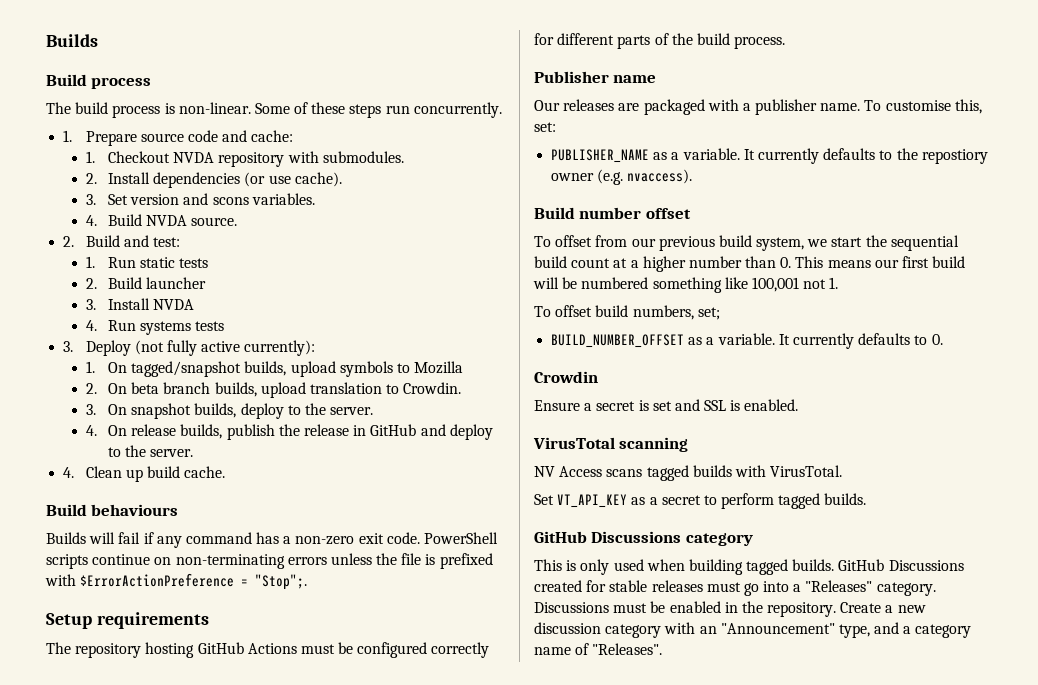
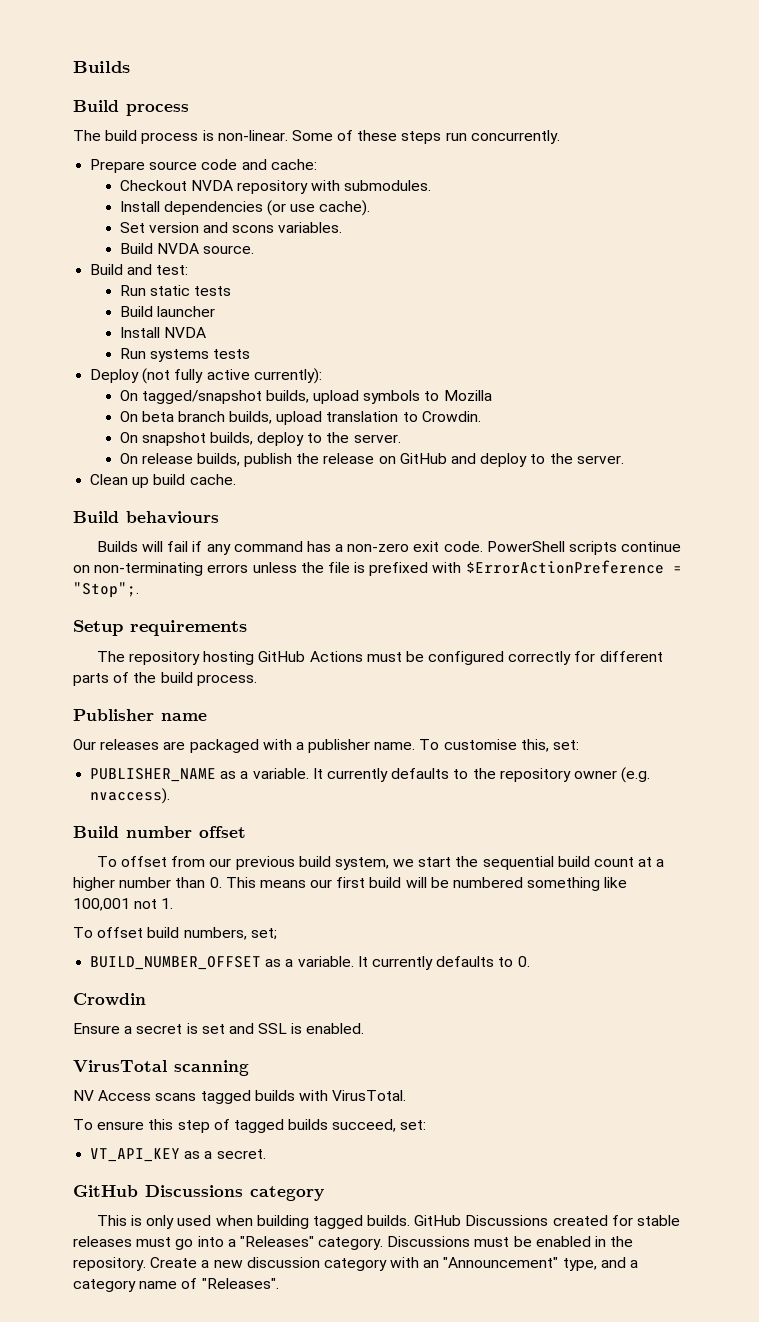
- 1. Prepare source code and cache:
+ Prepare source code and cache:
- 1. Checkout NVDA repository with submodules.
+ Checkout NVDA repository with submodules.
- 2. Install dependencies (or use cache).
+ Install dependencies (or use cache).
- 3. Set version and scons variables.
+ Set version and scons variables.
- 4. Build NVDA source.
+ Build NVDA source.
- 2. Build and test:
+ Build and test:
- 1. Run static tests
+ Run static tests
- 2. Build launcher
+ Build launcher
- 3. Install NVDA
+ Install NVDA
- 4. Run systems tests
+ Run systems tests
- 3. Deploy (not fully active currently):
+ Deploy (not fully active currently):
- 1. On tagged/snapshot builds, upload symbols to Mozilla
+ On tagged/snapshot builds, upload symbols to Mozilla
- 2. On beta branch builds, upload translation to Crowdin.
+ On beta branch builds, upload translation to Crowdin.
- 3. On snapshot builds, deploy to the server.
+ On snapshot builds, deploy to the server.
- 4. On release builds, publish the release in GitHub and deploy to the server.
+ On release builds, publish the release on GitHub and deploy to the server.
- 4. Clean up build cache.
+ Clean up build cache.
- It currently defaults to the repostiory owner (e.g. nvaccess).
+ It currently defaults to the repository owner (e.g. nvaccess).
- Set VT_API_KEY as a secret to perform tagged builds.
+ To ensure this step of tagged builds succeed, set:
+ VT_API_KEY as a secret.

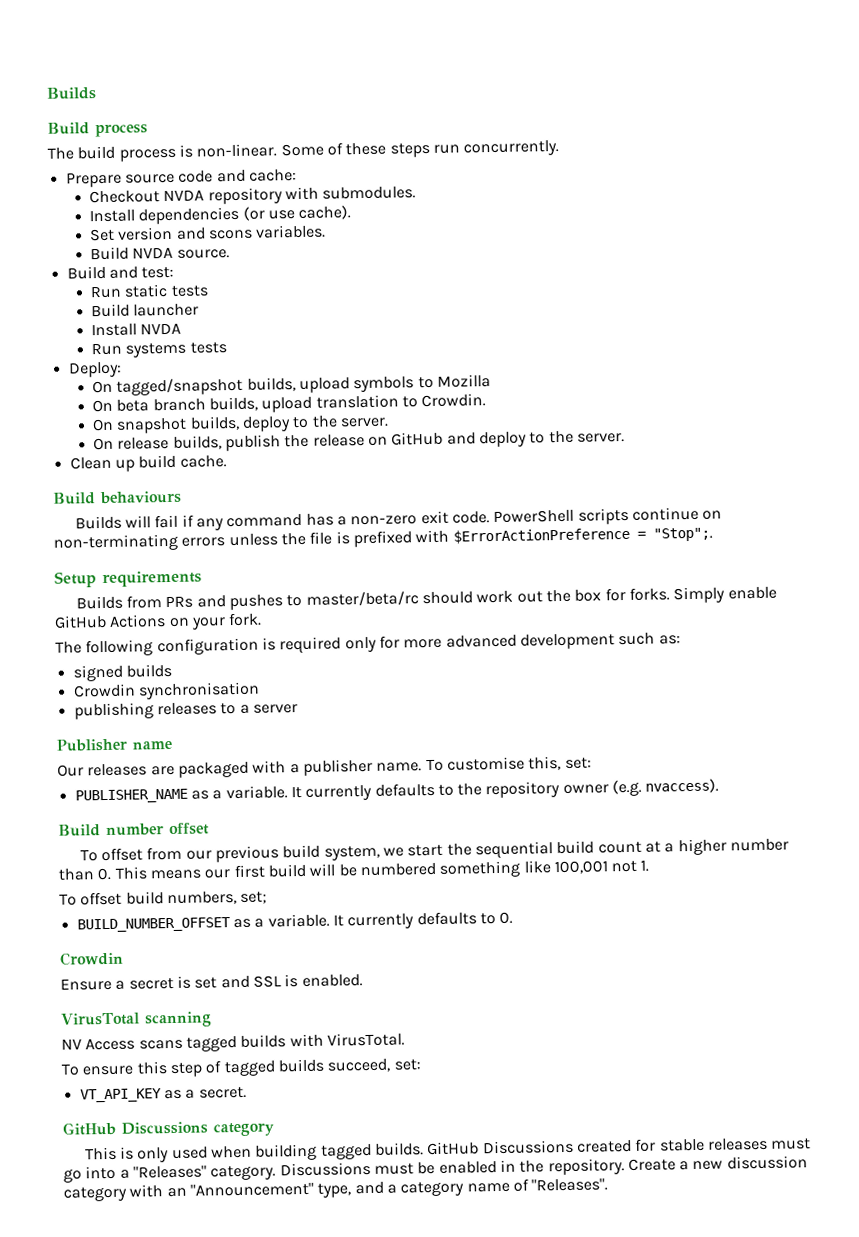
- Deploy (not fully active currently):
+ Deploy:
- The repository hosting GitHub Actions must be configured correctly for different parts of the build process.
+ Builds from PRs and pushes to master/beta/rc should work out the box for forks. Simply enable GitHub Actions on your fork.
+ The following configuration is required only for more advanced development such as:
+ signed builds
+ Crowdin synchronisation
+ publishing releases to a server

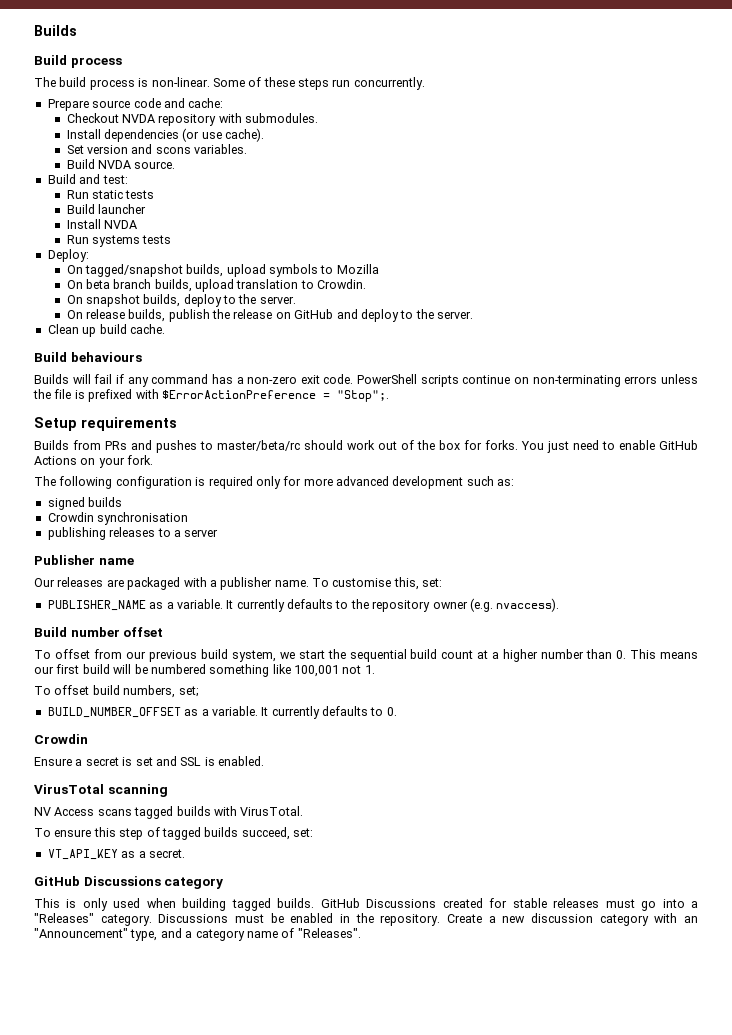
- Builds from PRs and pushes to master/beta/rc should work out the box for forks.
+ Builds from PRs and pushes to master/beta/rc should work out of the box for forks.
- Simply enable GitHub Actions on your fork.
+ You just need to enable GitHub Actions on your fork.

